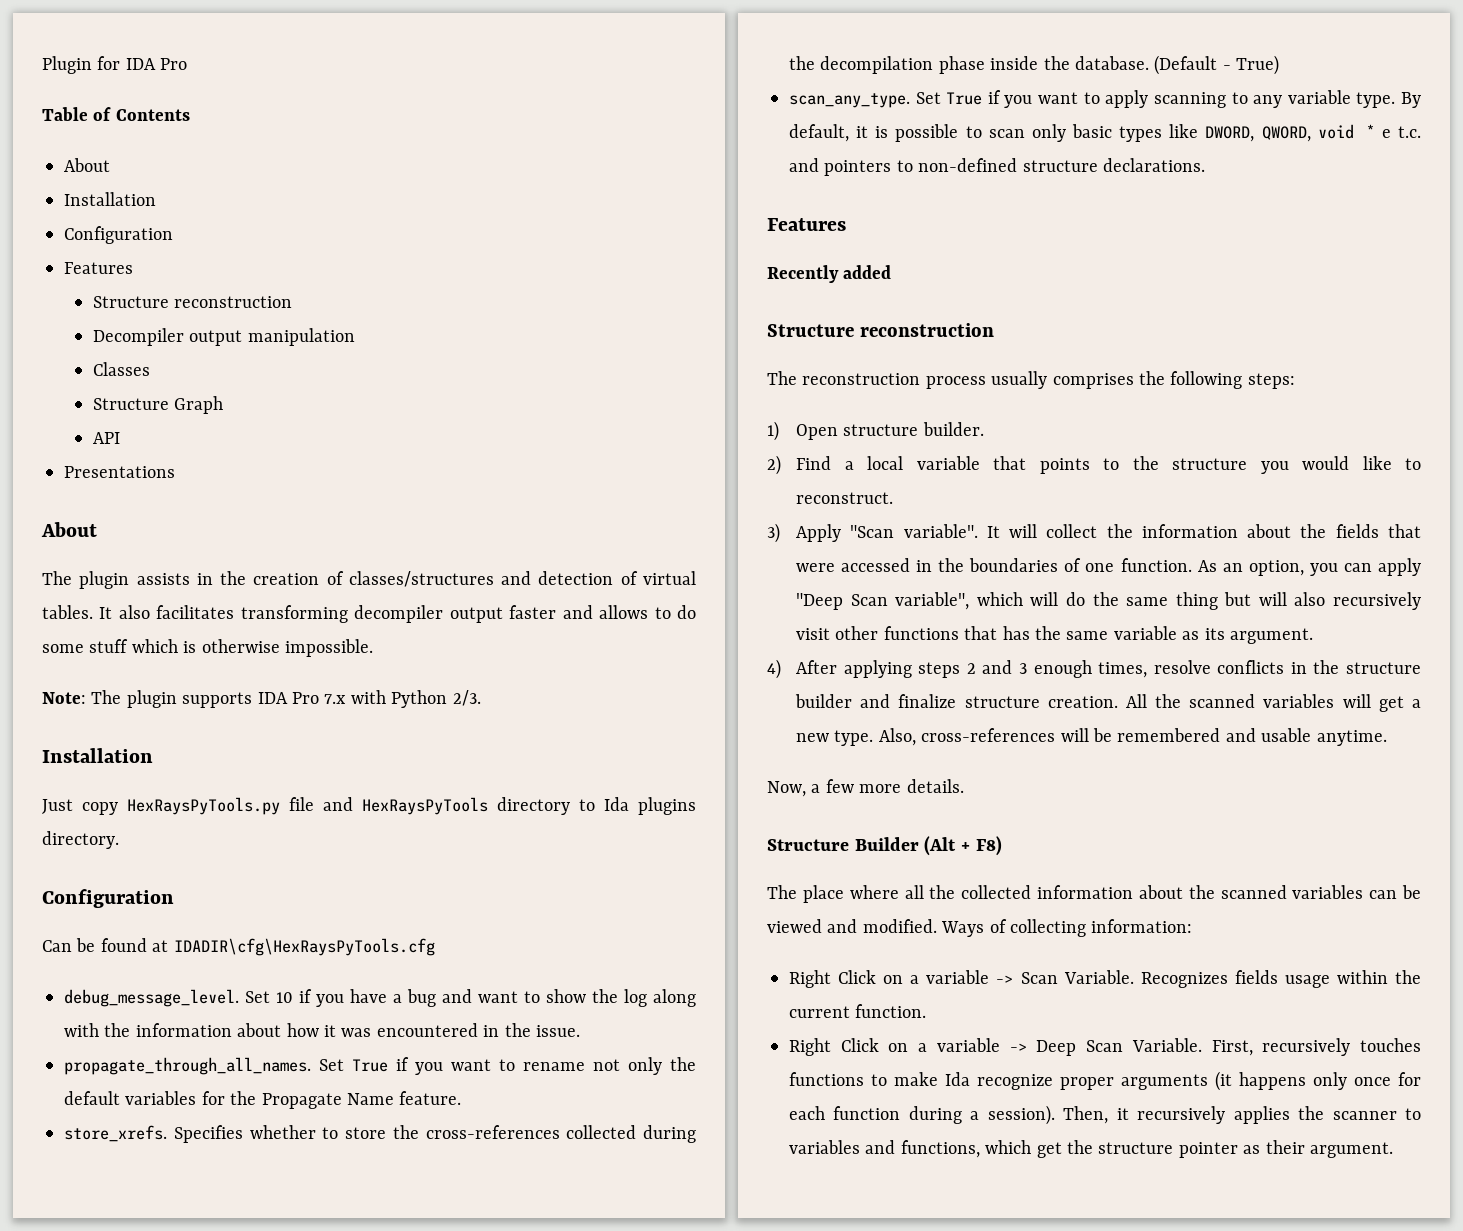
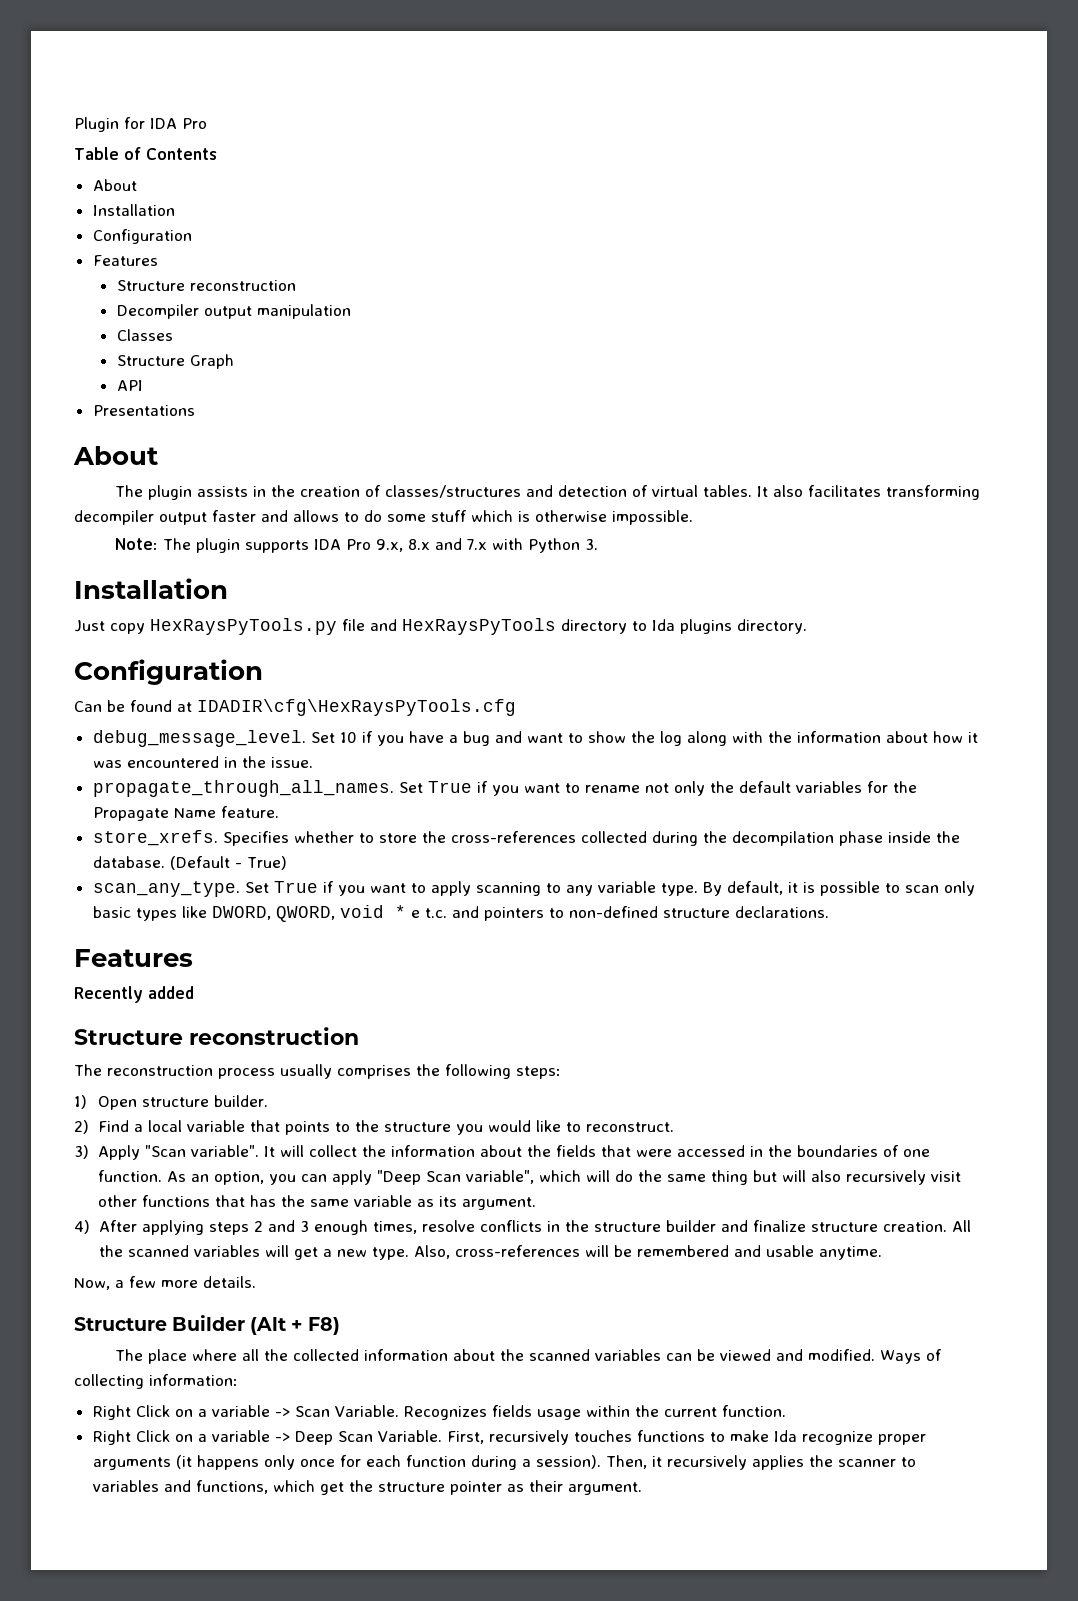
- Note: The plugin supports IDA Pro 7.x with Python 2/3.
+ Note: The plugin supports IDA Pro 9.x, 8.x and 7.x with Python 3.

